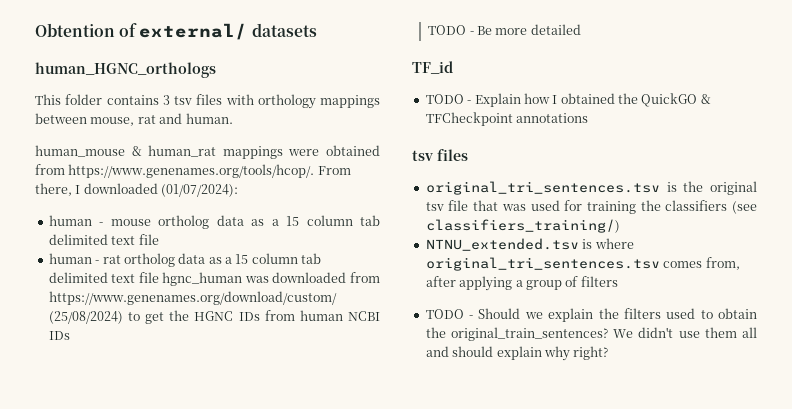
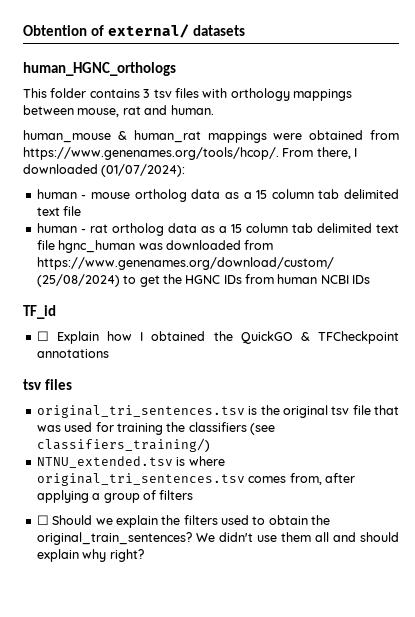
- TODO - Be more detailed
- TODO - Explain how I obtained the QuickGO & TFCheckpoint annotations
+ ☐ Explain how I obtained the QuickGO & TFCheckpoint annotations
- TODO - Should we explain the filters used to obtain the original_train_sentences?
+ ☐ Should we explain the filters used to obtain the original_train_sentences?

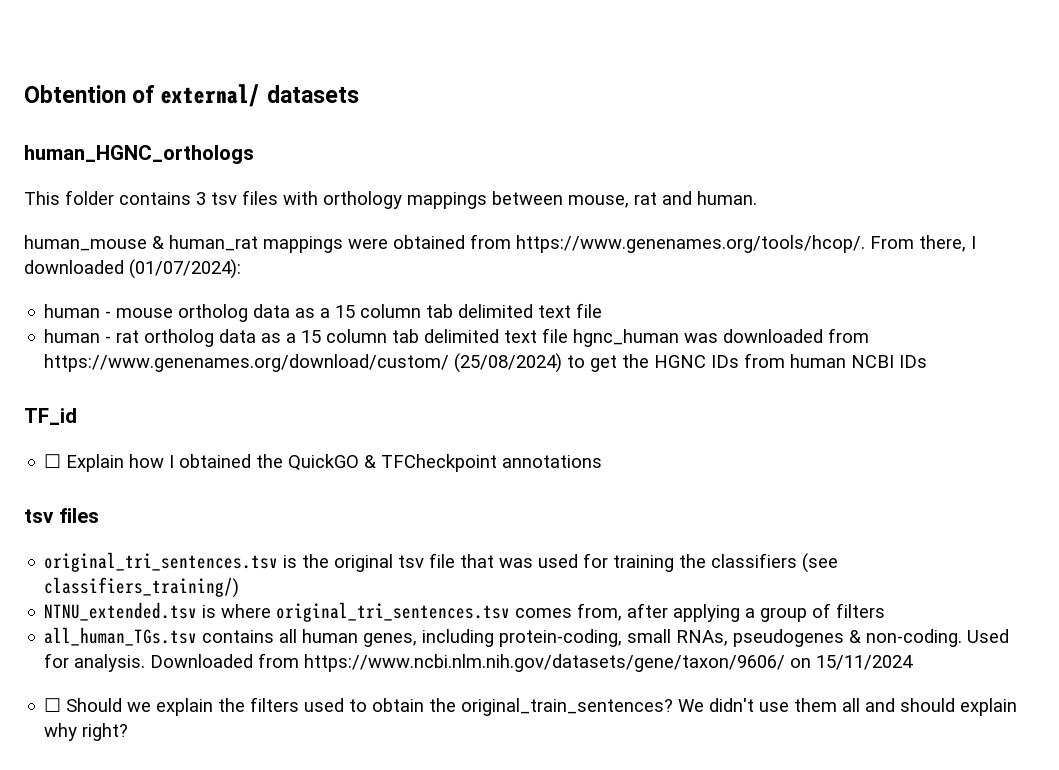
+ all_human_TGs.tsv contains all human genes, including protein-coding, small RNAs, pseudogenes & non-coding. Used for analysis. Downloaded from https://www.ncbi.nlm.nih.gov/datasets/gene/taxon/9606/ on 15/11/2024

